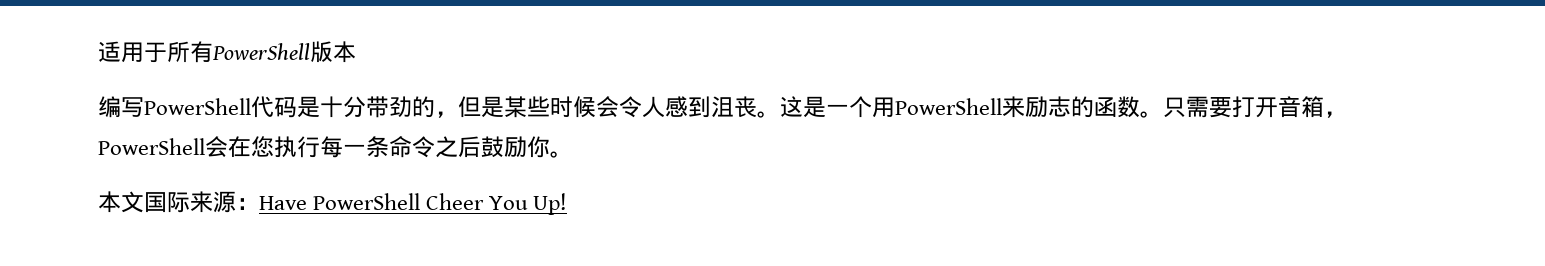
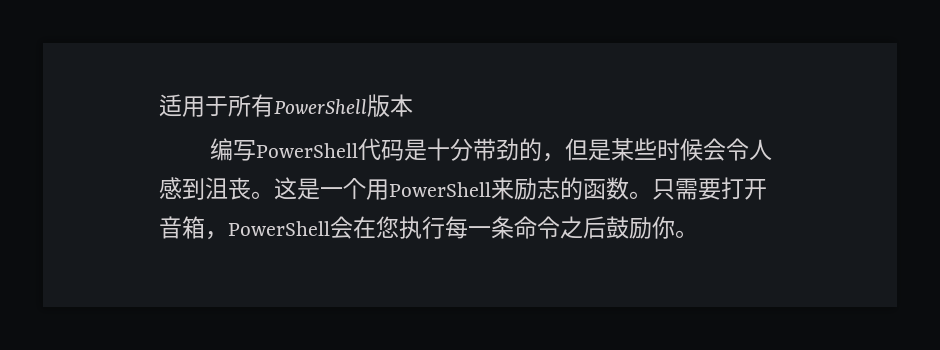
- 本文国际来源：Have PowerShell Cheer You Up!

